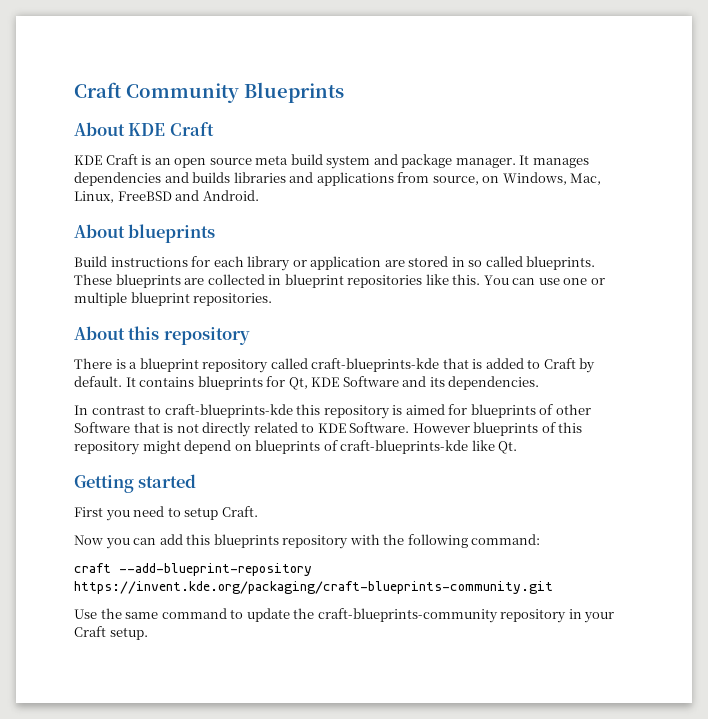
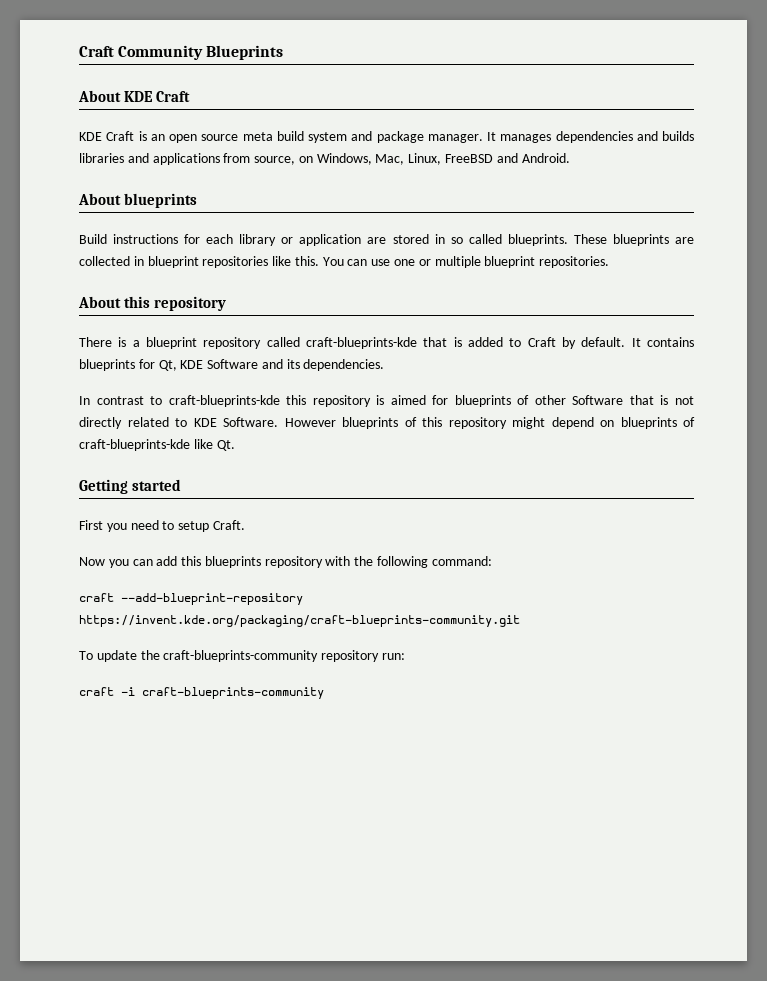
- Use the same command to update the craft-blueprints-community repository in your Craft setup.
+ To update the craft-blueprints-community repository run:
+ craft -i craft-blueprints-community

